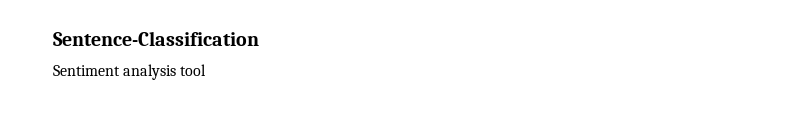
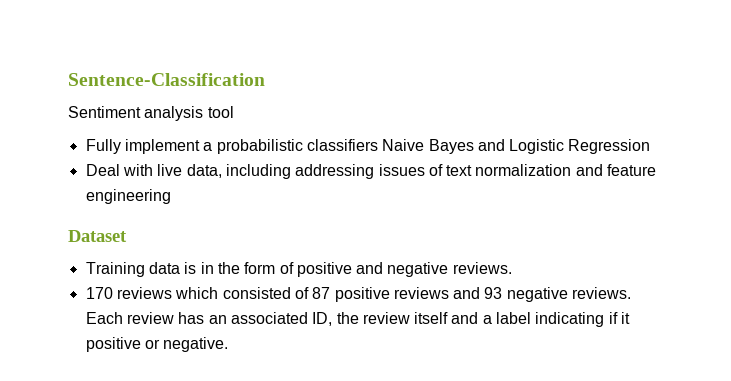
+ Fully implement a probabilistic classifiers Naive Bayes and Logistic Regression
+ Deal with live data, including addressing issues of text normalization and feature engineering
+ Dataset
+ Training data is in the form of positive and negative reviews.
+ 170 reviews which consisted of 87 positive reviews and 93 negative reviews. Each review has an associated ID, the review itself and a label indicating if it positive or negative.

